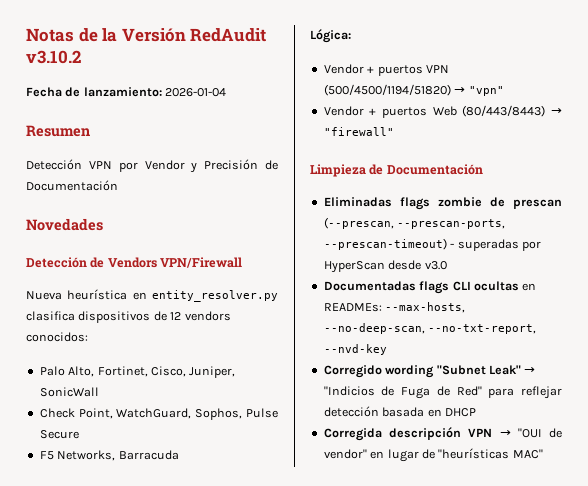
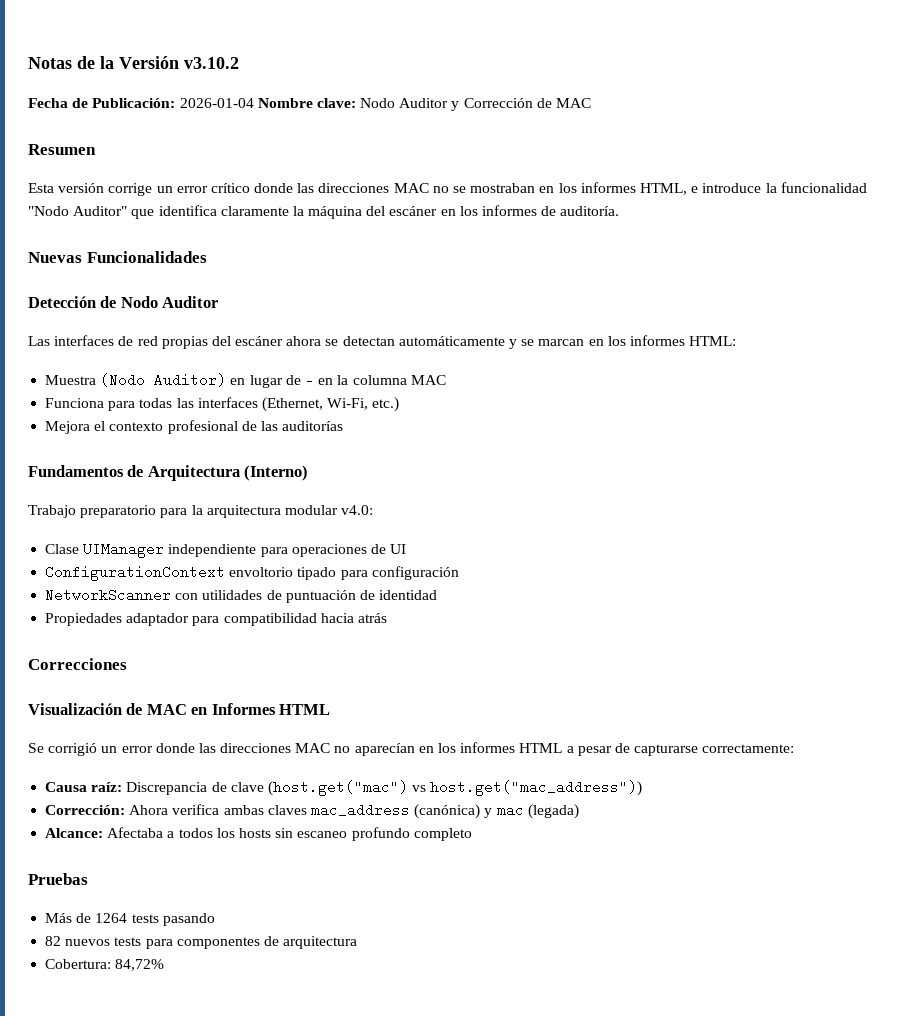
- Notas de la Versión RedAudit v3.10.2
+ Notas de la Versión v3.10.2
- Fecha de lanzamiento: 2026-01-04
+ Fecha de Publicación: 2026-01-04 Nombre clave: Nodo Auditor y Corrección de MAC
  Resumen
- Detección VPN por Vendor y Precisión de Documentación
- Novedades
- Detección de Vendors VPN/Firewall
- Nueva heurística en entity_resolver.py clasifica dispositivos de 12 vendors conocidos:
- Palo Alto, Fortinet, Cisco, Juniper, SonicWall
- Check Point, WatchGuard, Sophos, Pulse Secure
- F5 Networks, Barracuda
- Lógica:
- Vendor + puertos VPN (500/4500/1194/51820) → "vpn"
- Vendor + puertos Web (80/443/8443) → "firewall"
- Limpieza de Documentación
- Eliminadas flags zombie de prescan (--prescan, --prescan-ports, --prescan-timeout) - superadas por HyperScan desde v3.0
- Documentadas flags CLI ocultas en READMEs: --max-hosts, --no-deep-scan, --no-txt-report, --nvd-key
- Corregido wording "Subnet Leak" → "Indicios de Fuga de Red" para reflejar detección basada en DHCP
- Corregida descripción VPN → "OUI de vendor" en lugar de "heurísticas MAC"
+ Esta versión corrige un error crítico donde las direcciones MAC no se mostraban en los informes HTML, e introduce la funcionalidad "Nodo Auditor" que identifica claramente la máquina del escáner en los informes de auditoría.
+ Nuevas Funcionalidades
+ Detección de Nodo Auditor
+ Las interfaces de red propias del escáner ahora se detectan automáticamente y se marcan en los informes HTML:
+ Muestra (Nodo Auditor) en lugar de - en la columna MAC
+ Funciona para todas las interfaces (Ethernet, Wi-Fi, etc.)
+ Mejora el contexto profesional de las auditorías
+ Fundamentos de Arquitectura (Interno)
+ Trabajo preparatorio para la arquitectura modular v4.0:
+ Clase UIManager independiente para operaciones de UI
+ ConfigurationContext envoltorio tipado para configuración
+ NetworkScanner con utilidades de puntuación de identidad
+ Propiedades adaptador para compatibilidad hacia atrás
+ Correcciones
+ Visualización de MAC en Informes HTML
+ Se corrigió un error donde las direcciones MAC no aparecían en los informes HTML a pesar de capturarse correctamente:
+ Causa raíz: Discrepancia de clave (host.get("mac") vs host.get("mac_address"))
+ Corrección: Ahora verifica ambas claves mac_address (canónica) y mac (legada)
+ Alcance: Afectaba a todos los hosts sin escaneo profundo completo
+ Pruebas
+ Más de 1264 tests pasando
+ 82 nuevos tests para componentes de arquitectura
+ Cobertura: 84,72%

